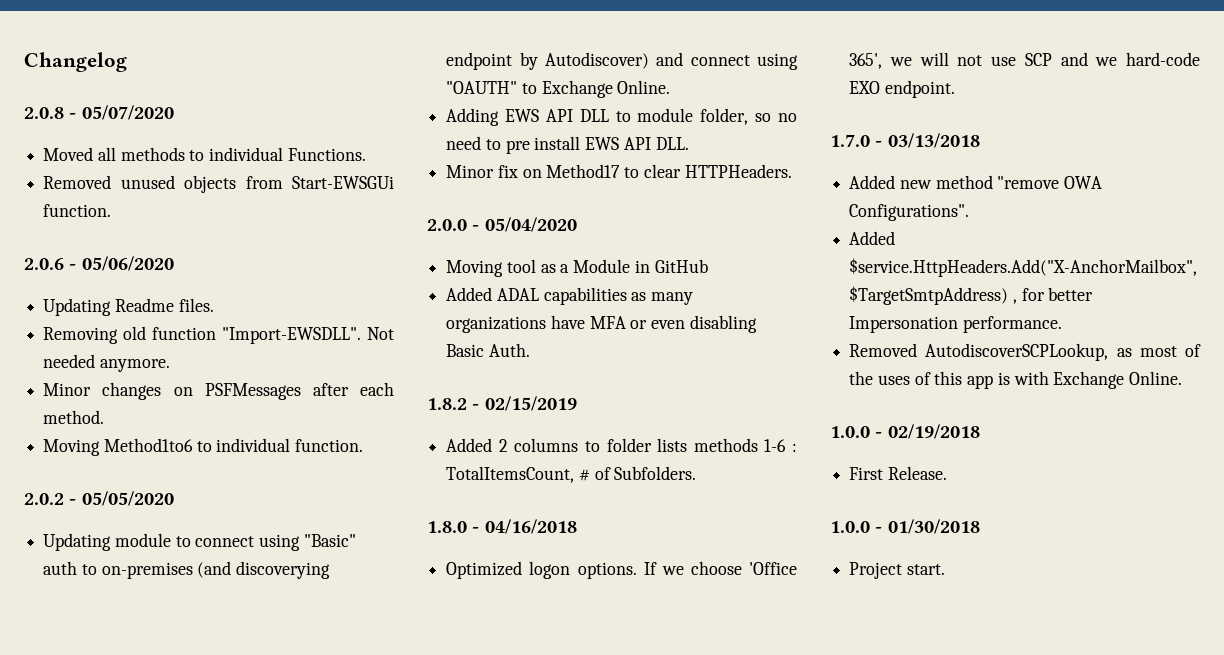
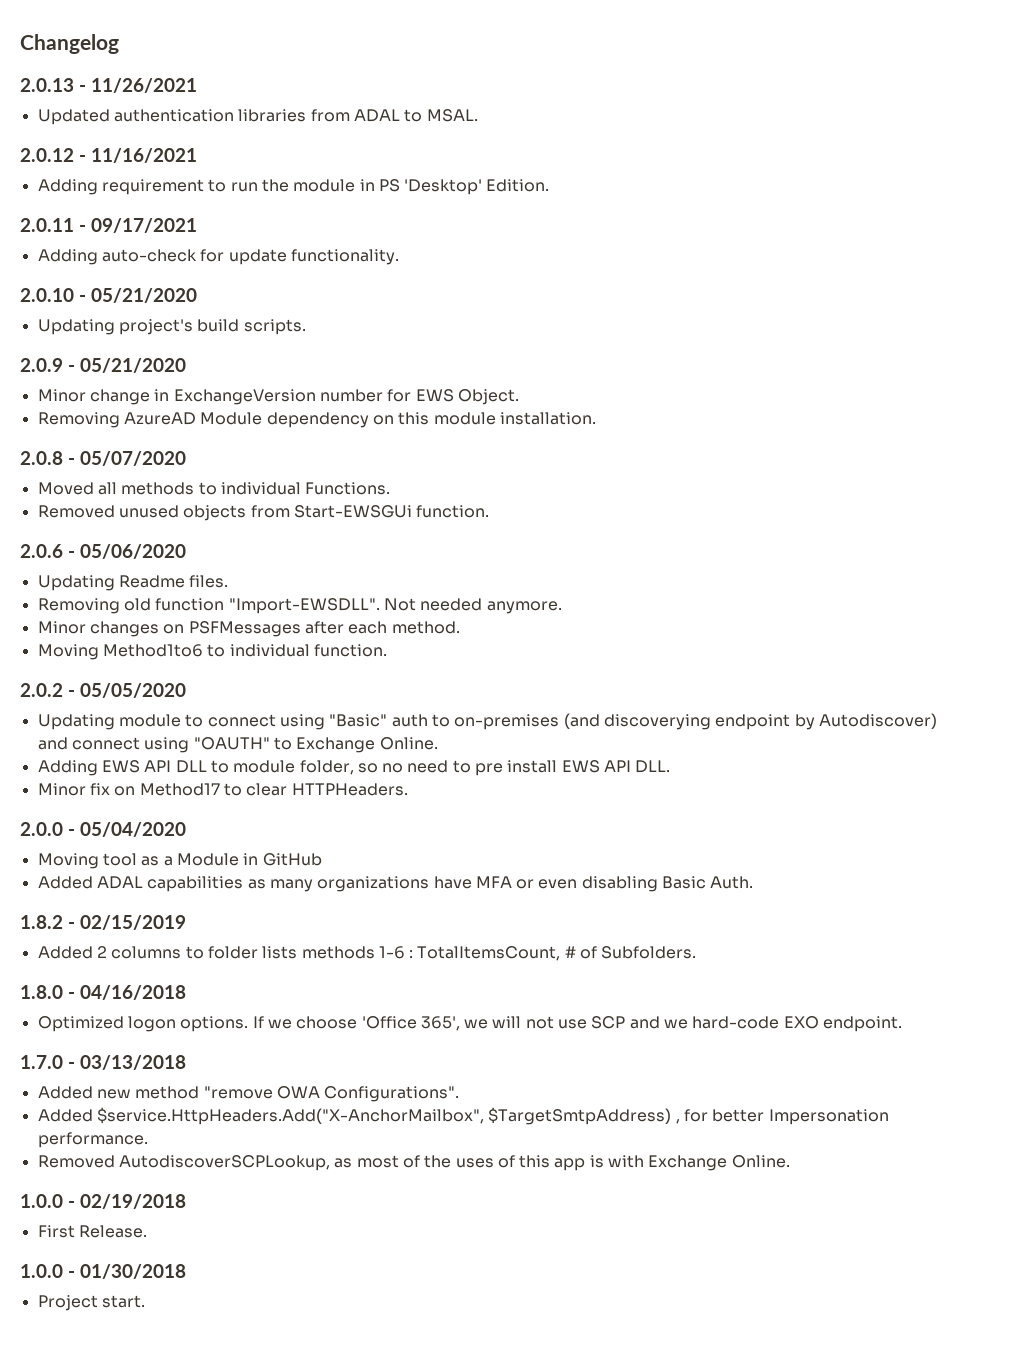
+ 2.0.13 - 11/26/2021
+ Updated authentication libraries from ADAL to MSAL.
+ 2.0.12 - 11/16/2021
+ Adding requirement to run the module in PS 'Desktop' Edition.
+ 2.0.11 - 09/17/2021
+ Adding auto-check for update functionality.
+ 2.0.10 - 05/21/2020
+ Updating project's build scripts.
+ 2.0.9 - 05/21/2020
+ Minor change in ExchangeVersion number for EWS Object.
+ Removing AzureAD Module dependency on this module installation.

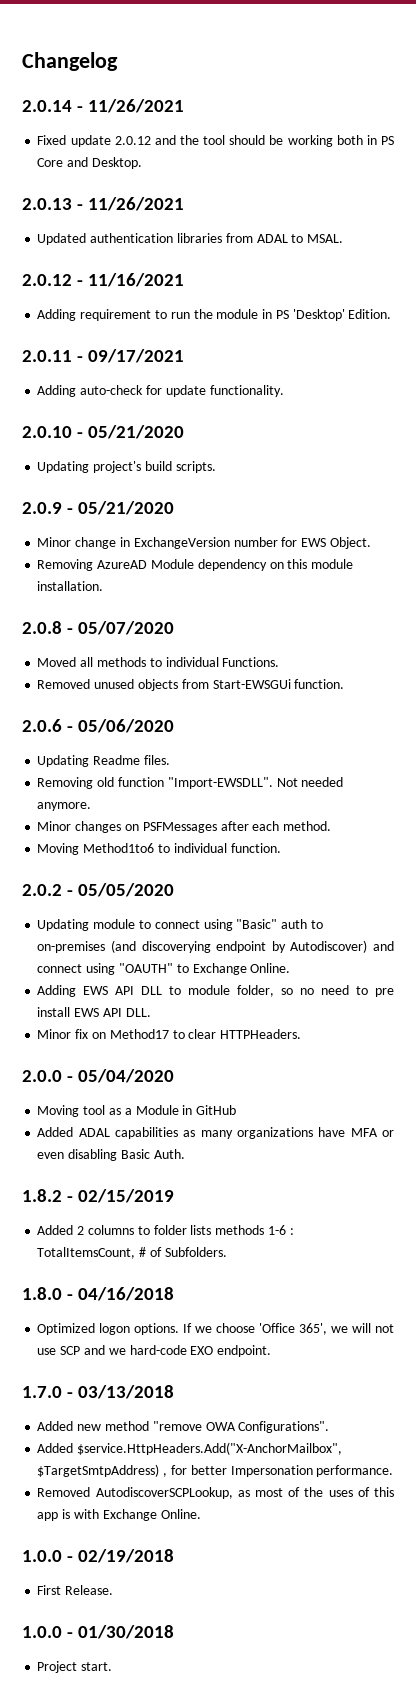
+ 2.0.14 - 11/26/2021
+ Fixed update 2.0.12 and the tool should be working both in PS Core and Desktop.

